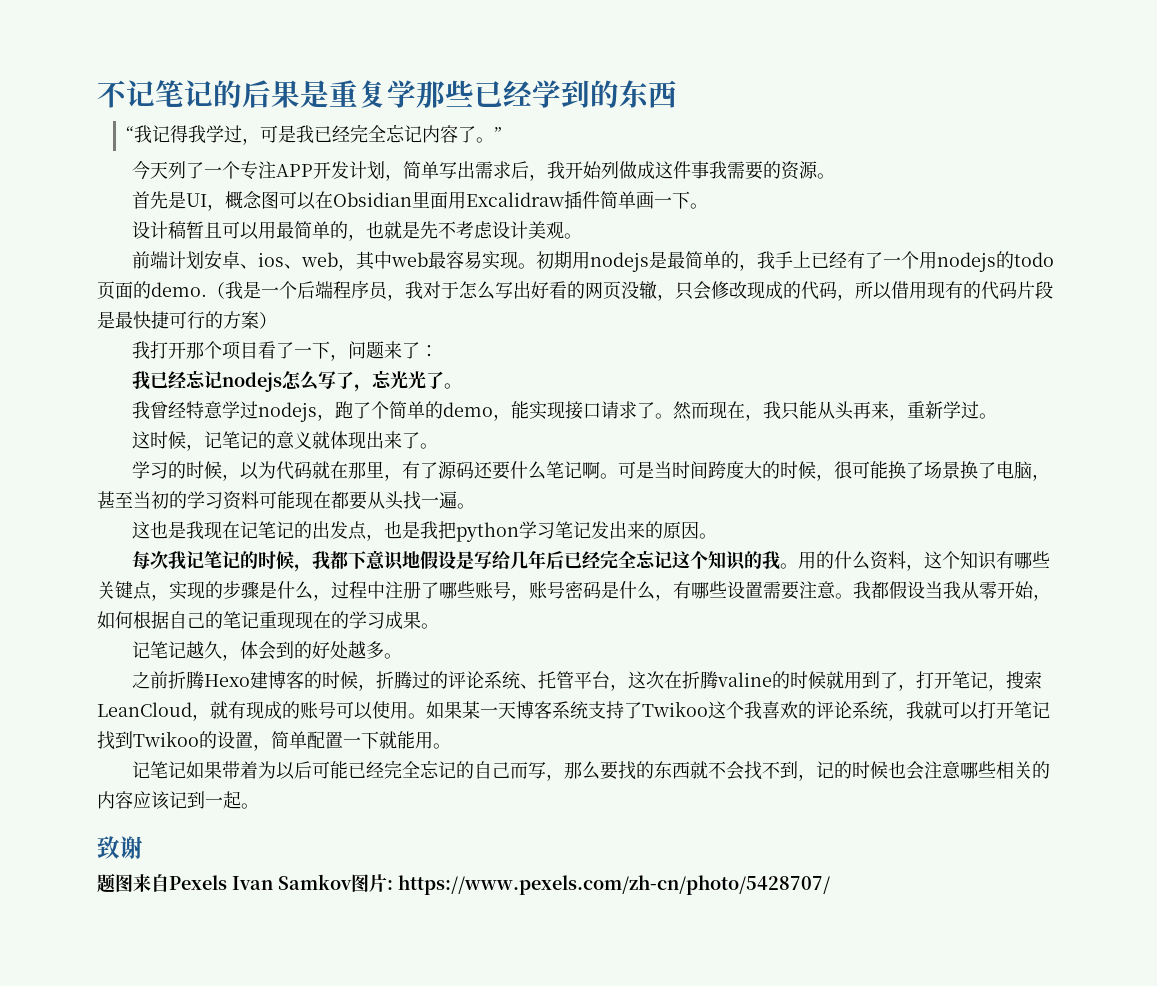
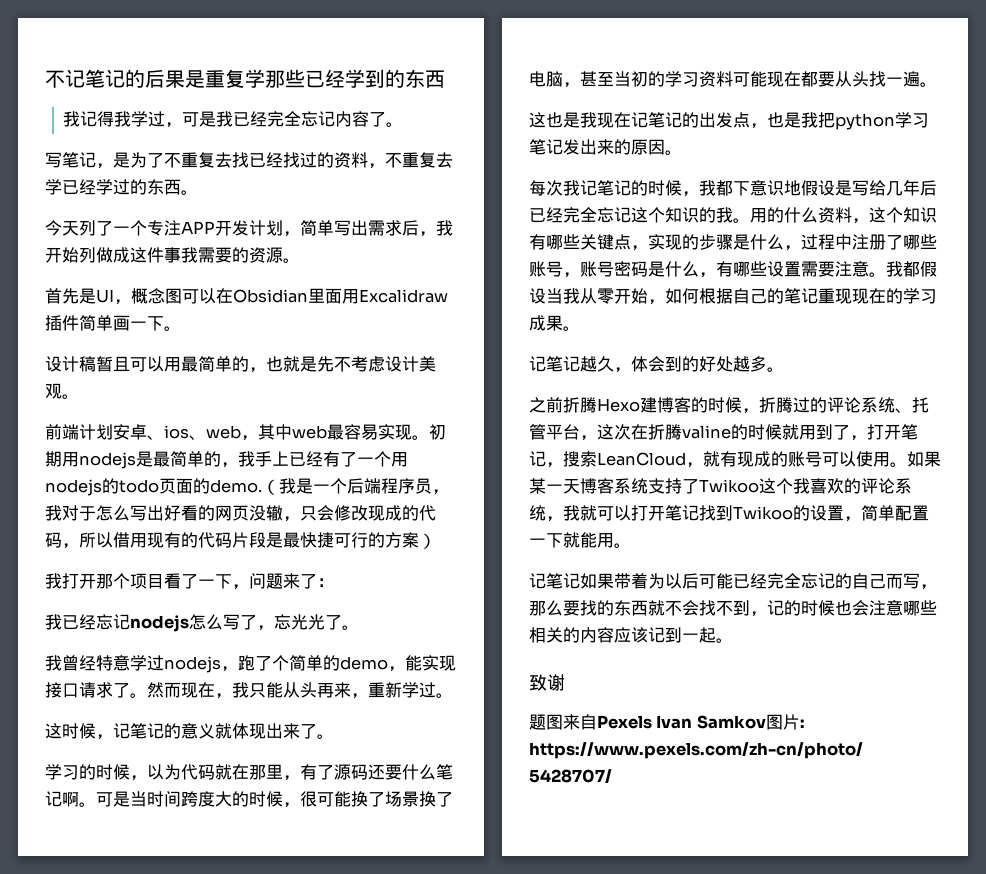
- “我记得我学过，可是我已经完全忘记内容了。”
+ 我记得我学过，可是我已经完全忘记内容了。
+ 写笔记，是为了不重复去找已经找过的资料，不重复去学已经学过的东西。

